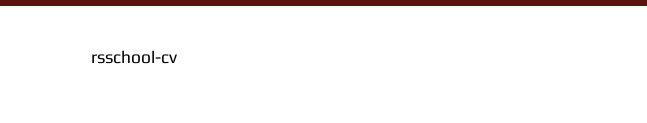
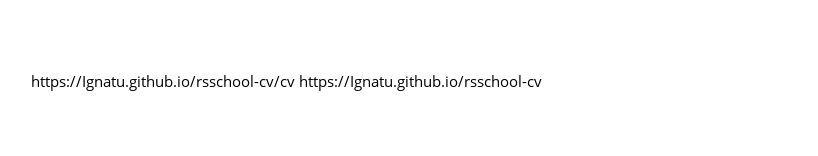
- rsschool-cv
+ https://Ignatu.github.io/rsschool-cv/cv https://Ignatu.github.io/rsschool-cv

